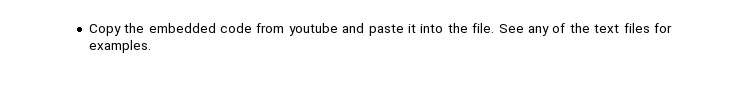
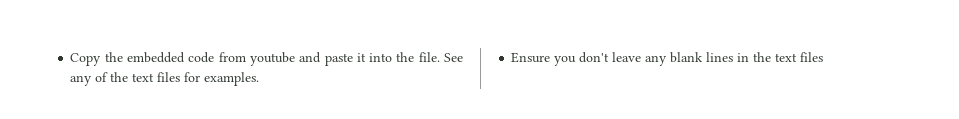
+ Ensure you don't leave any blank lines in the text files

